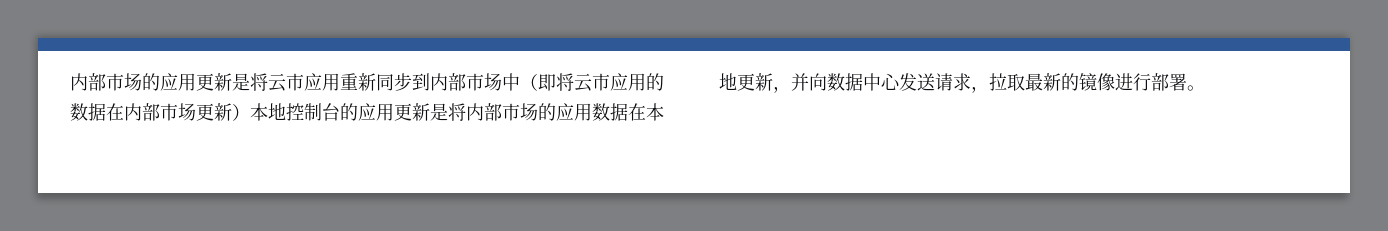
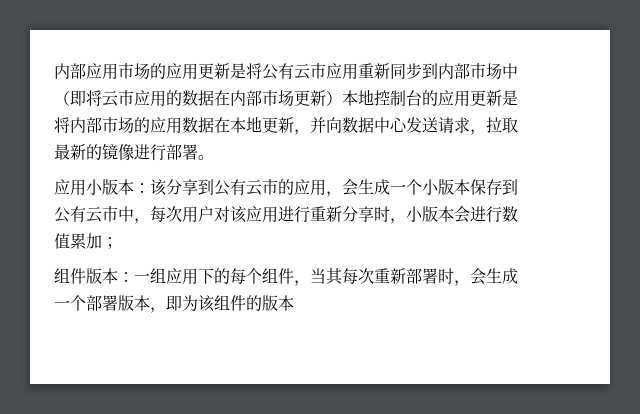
- 内部市场的应用更新是将云市应用重新同步到内部市场中（即将云市应用的数据在内部市场更新）本地控制台的应用更新是将内部市场的应用数据在本地更新，并向数据中心发送请求，拉取最新的镜像进行部署。
+ 内部应用市场的应用更新是将公有云市应用重新同步到内部市场中（即将云市应用的数据在内部市场更新）本地控制台的应用更新是将内部市场的应用数据在本地更新，并向数据中心发送请求，拉取最新的镜像进行部署。
+ 应用小版本：该分享到公有云市的应用，会生成一个小版本保存到公有云市中，每次用户对该应用进行重新分享时，小版本会进行数值累加；
+ 组件版本：一组应用下的每个组件，当其每次重新部署时，会生成一个部署版本，即为该组件的版本

